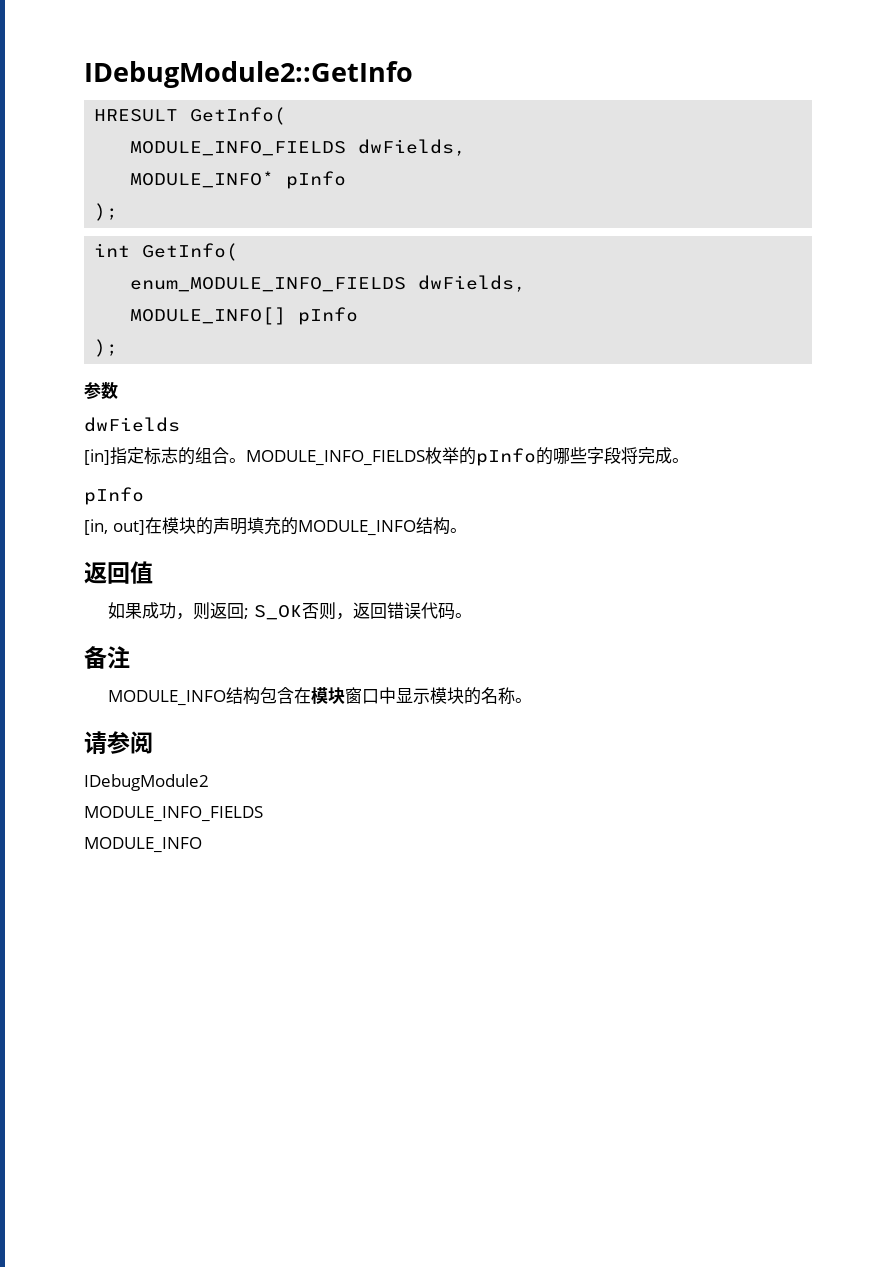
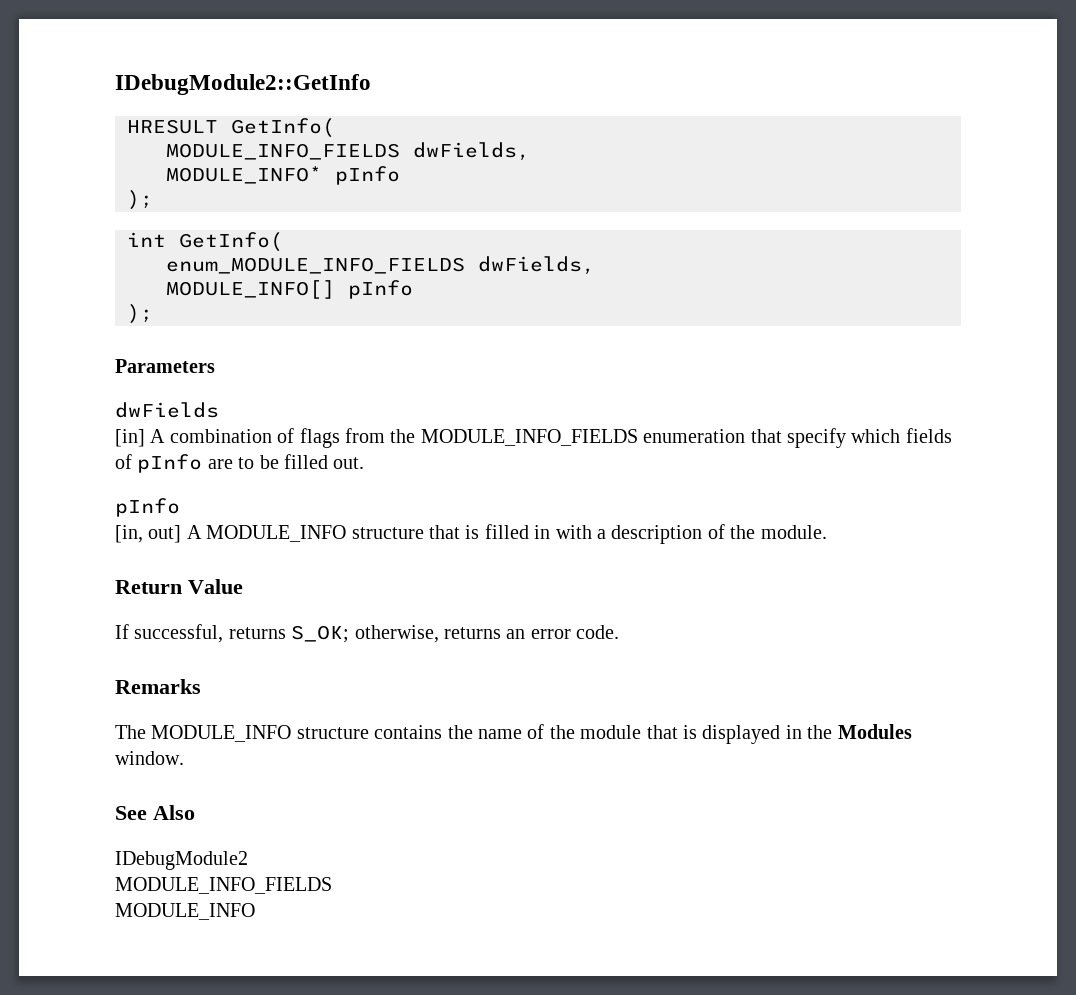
- 参数
+ Parameters
- [in]指定标志的组合。MODULE_INFO_FIELDS枚举的pInfo的哪些字段将完成。
+ [in] A combination of flags from the MODULE_INFO_FIELDS enumeration that specify which fields of pInfo are to be filled out.
  pInfo
- [in, out]在模块的声明填充的MODULE_INFO结构。
- 返回值
- 如果成功，则返回; S_OK否则，返回错误代码。
- 备注
- MODULE_INFO结构包含在模块窗口中显示模块的名称。
- 请参阅
+ [in, out] A MODULE_INFO structure that is filled in with a description of the module.
+ Return Value
+ If successful, returns S_OK; otherwise, returns an error code.
+ Remarks
+ The MODULE_INFO structure contains the name of the module that is displayed in the Modules window.
+ See Also

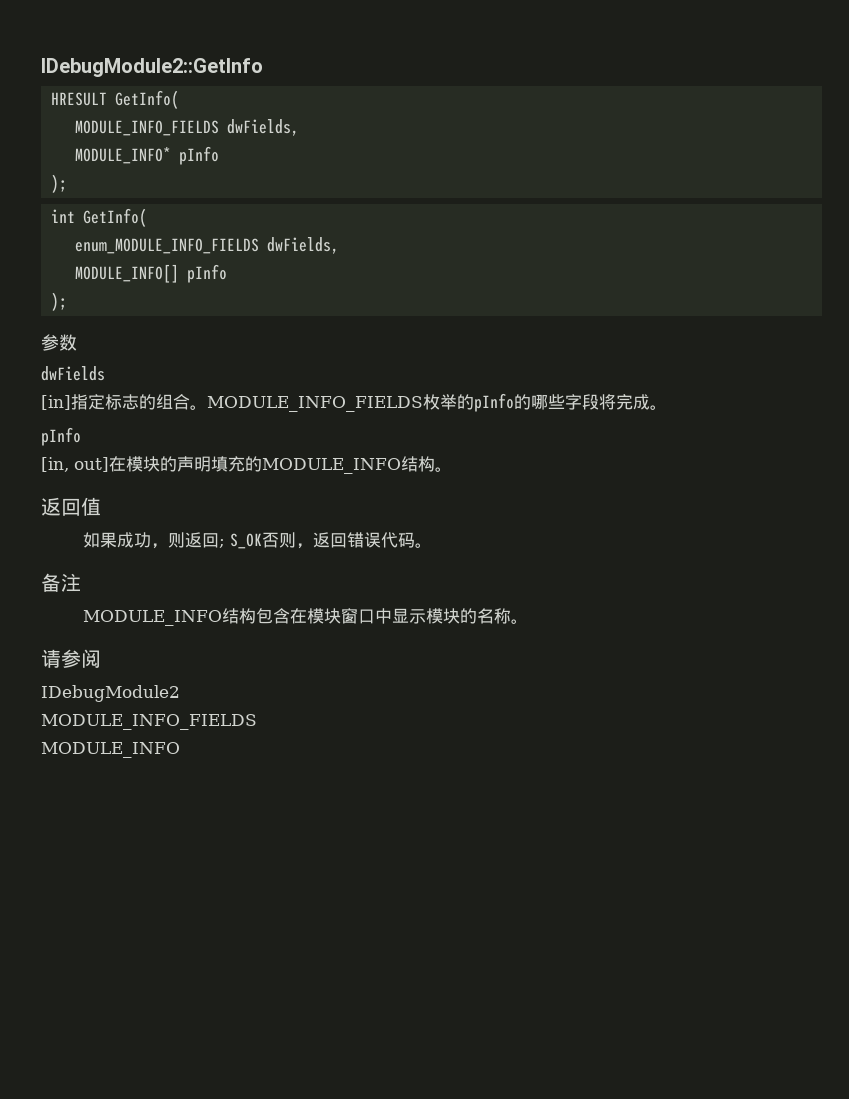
- Parameters
+ 参数
- [in] A combination of flags from the MODULE_INFO_FIELDS enumeration that specify which fields of pInfo are to be filled out.
+ [in]指定标志的组合。MODULE_INFO_FIELDS枚举的pInfo的哪些字段将完成。
  pInfo
- [in, out] A MODULE_INFO structure that is filled in with a description of the module.
- Return Value
- If successful, returns S_OK; otherwise, returns an error code.
- Remarks
- The MODULE_INFO structure contains the name of the module that is displayed in the Modules window.
- See Also
+ [in, out]在模块的声明填充的MODULE_INFO结构。
+ 返回值
+ 如果成功，则返回; S_OK否则，返回错误代码。
+ 备注
+ MODULE_INFO结构包含在模块窗口中显示模块的名称。
+ 请参阅

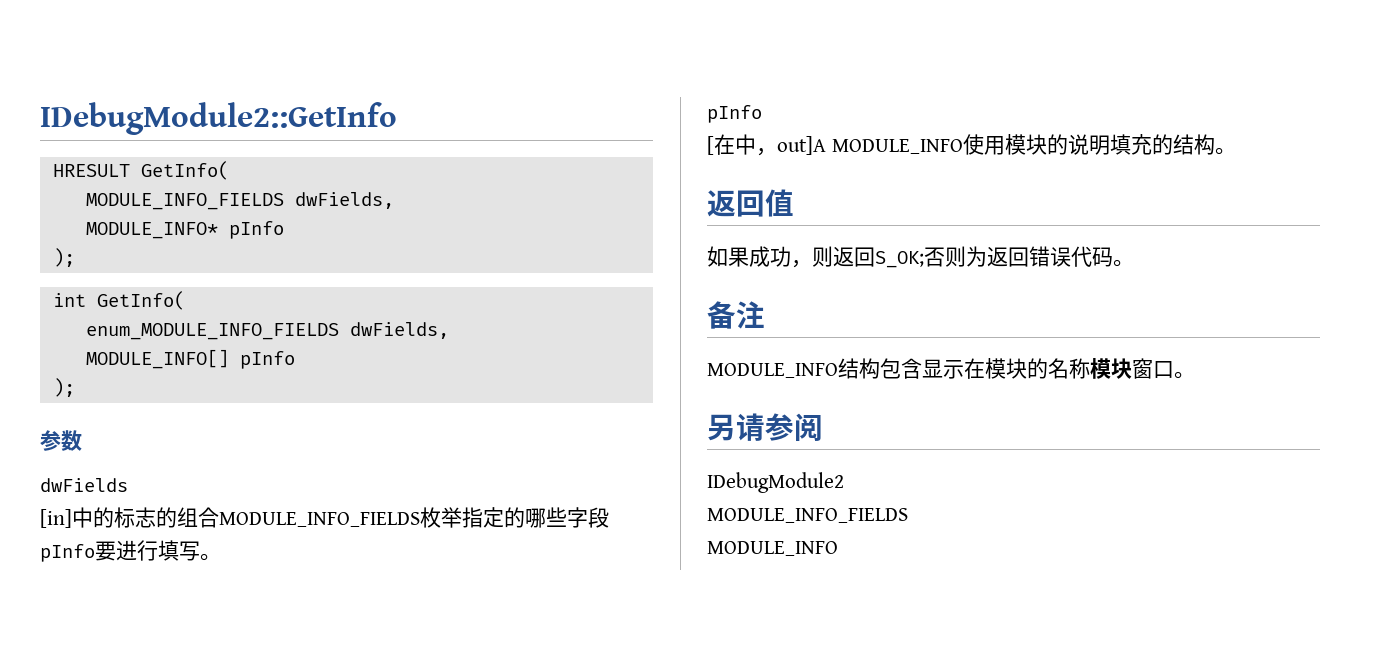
- [in]指定标志的组合。MODULE_INFO_FIELDS枚举的pInfo的哪些字段将完成。
+ [in]中的标志的组合MODULE_INFO_FIELDS枚举指定的哪些字段pInfo要进行填写。
  pInfo
- [in, out]在模块的声明填充的MODULE_INFO结构。
+ [在中，out]A MODULE_INFO使用模块的说明填充的结构。
- 如果成功，则返回; S_OK否则，返回错误代码。
+ 如果成功，则返回S_OK;否则为返回错误代码。
- MODULE_INFO结构包含在模块窗口中显示模块的名称。
- 请参阅
+ MODULE_INFO结构包含显示在模块的名称模块窗口。
+ 另请参阅

